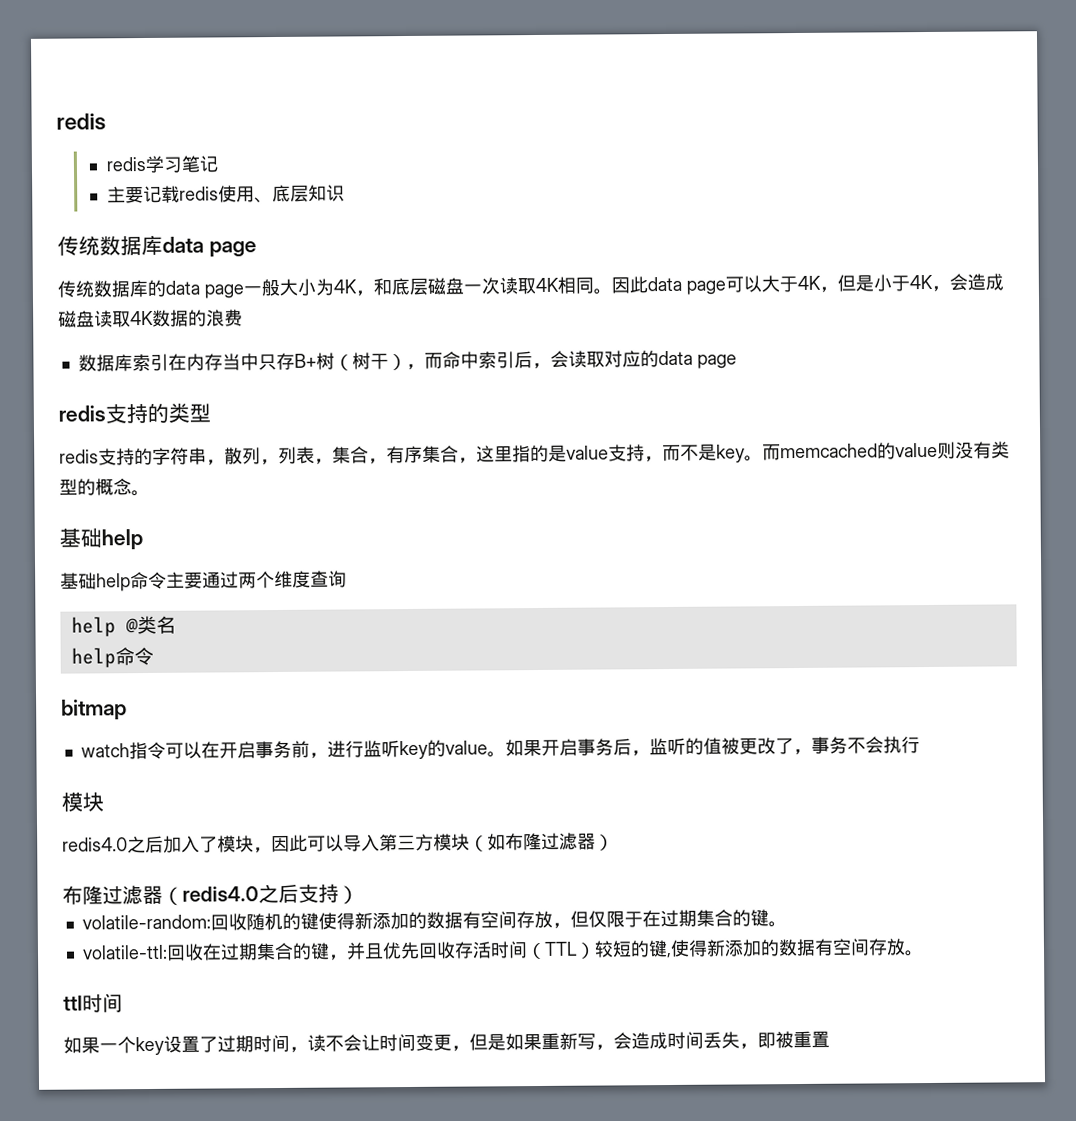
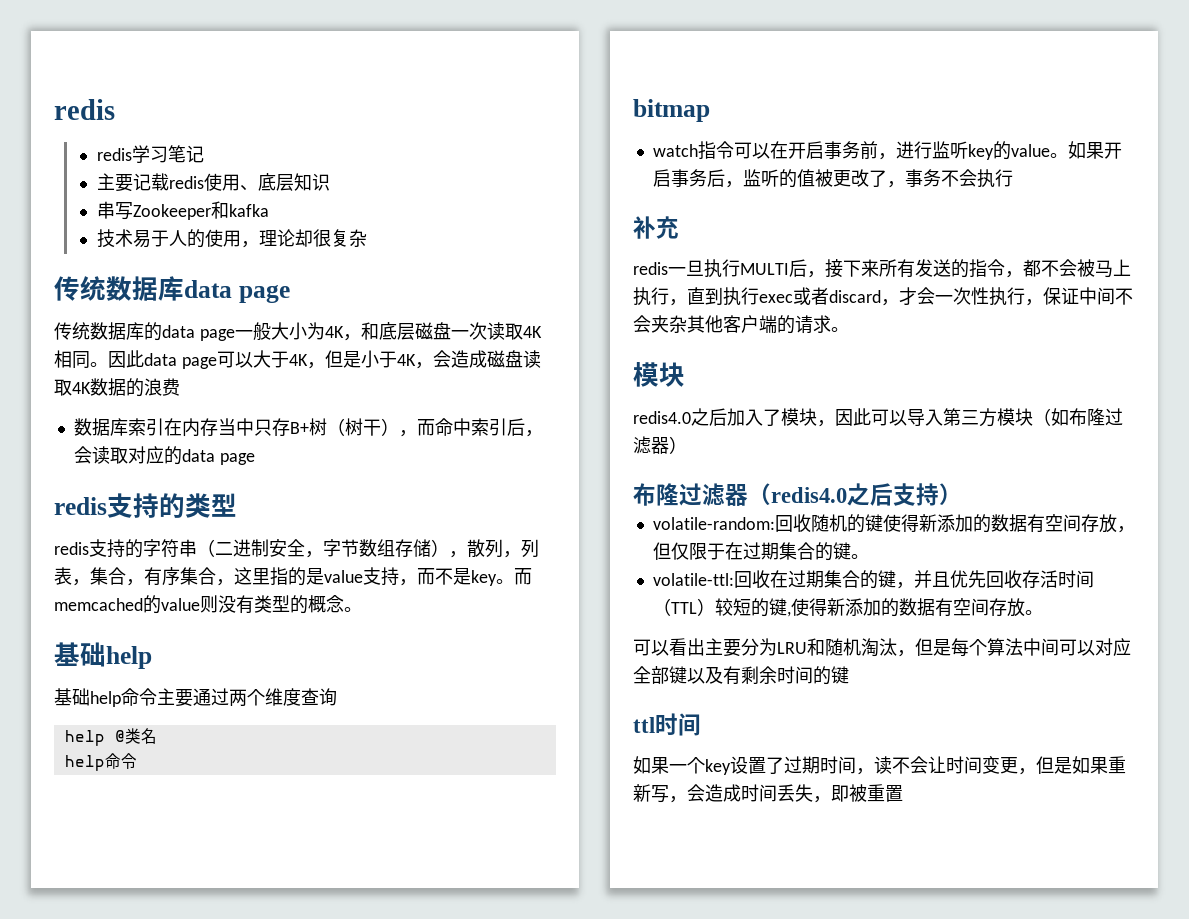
+ 串写Zookeeper和kafka
+ 技术易于人的使用，理论却很复杂
- redis支持的字符串，散列，列表，集合，有序集合，这里指的是value支持，而不是key。
+ redis支持的字符串（二进制安全，字节数组存储），散列，列表，集合，有序集合，这里指的是value支持，而不是key。
+ 补充
+ redis一旦执行MULTI后，接下来所有发送的指令，都不会被马上执行，直到执行exec或者discard，才会一次性执行，保证中间不会夹杂其他客户端的请求。
+ 可以看出主要分为LRU和随机淘汰，但是每个算法中间可以对应全部键以及有剩余时间的键

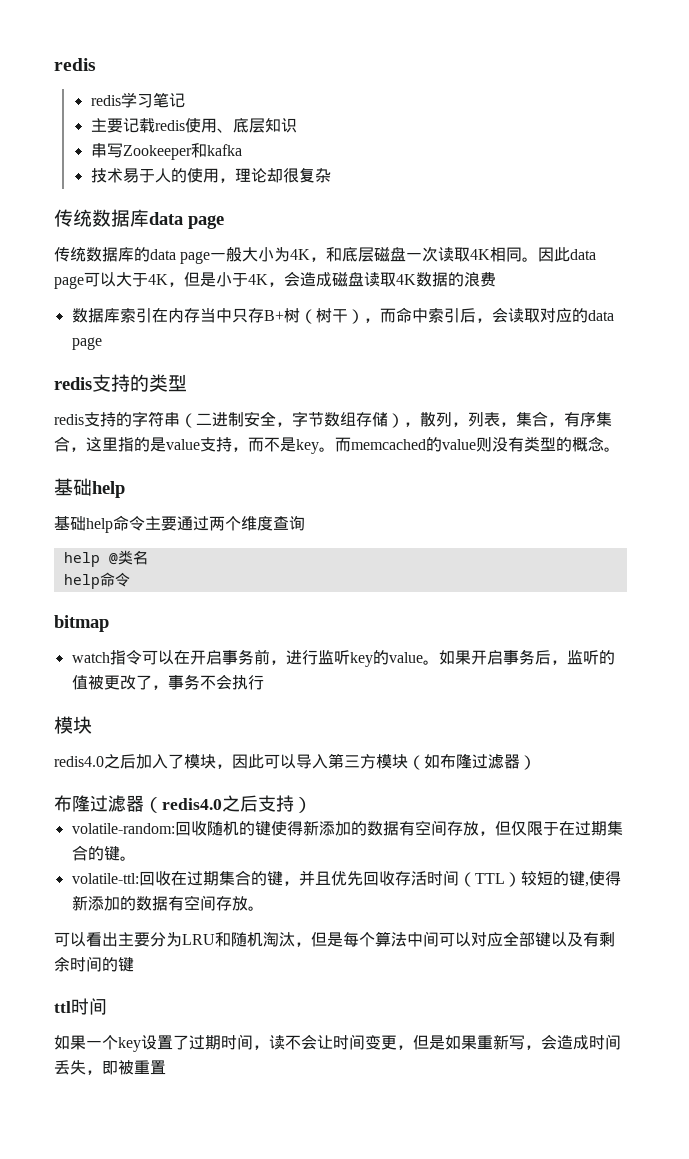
- 补充
- redis一旦执行MULTI后，接下来所有发送的指令，都不会被马上执行，直到执行exec或者discard，才会一次性执行，保证中间不会夹杂其他客户端的请求。

